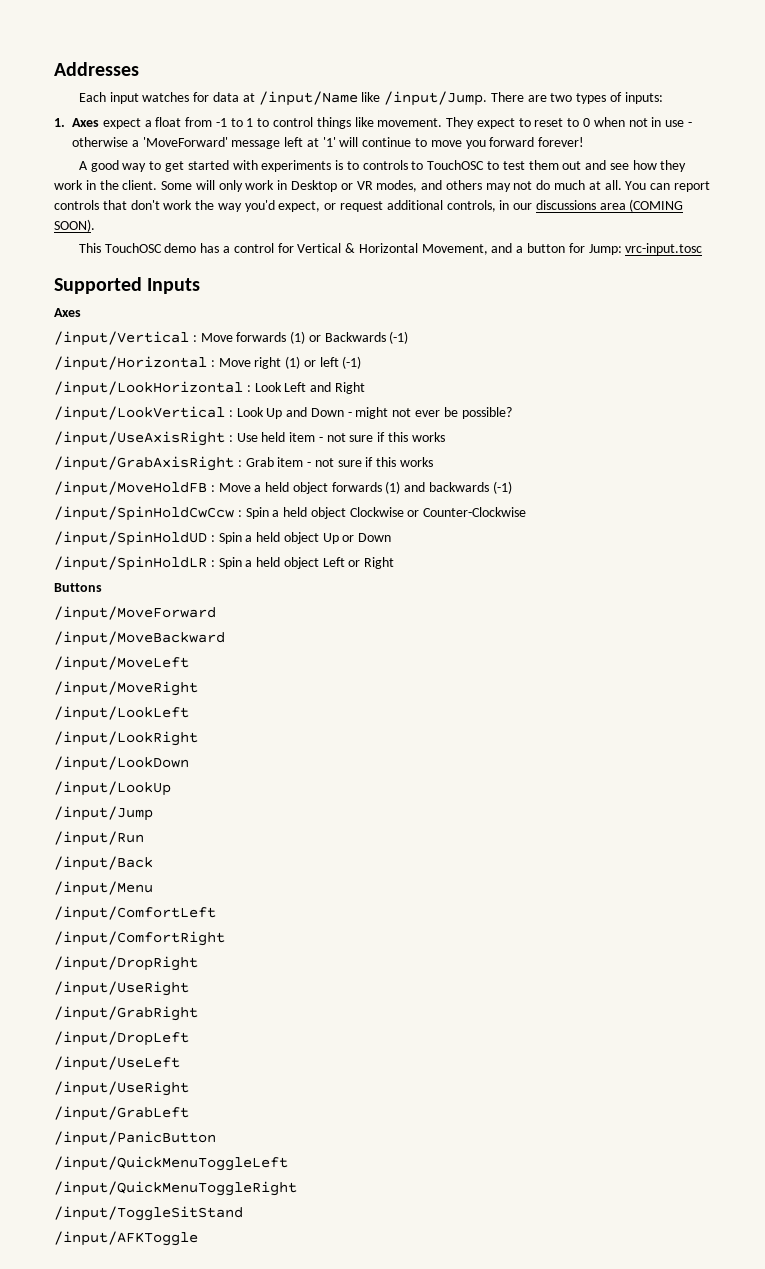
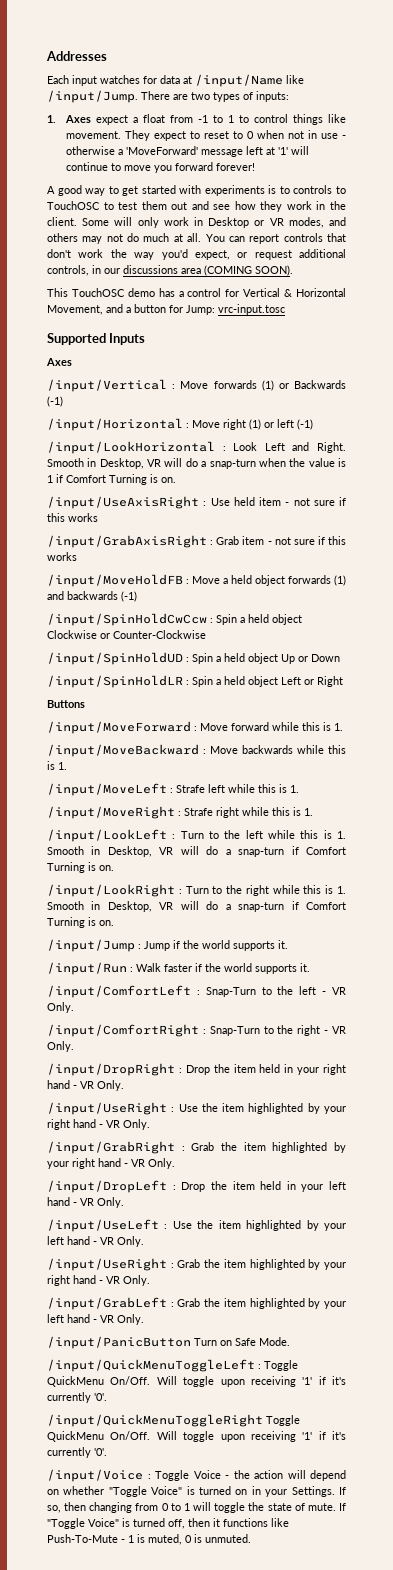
- /input/LookHorizontal : Look Left and Right
- /input/LookVertical : Look Up and Down - might not ever be possible?
+ /input/LookHorizontal : Look Left and Right. Smooth in Desktop, VR will do a snap-turn when the value is 1 if Comfort Turning is on.
- /input/MoveForward
- /input/MoveBackward
- /input/MoveLeft
- /input/MoveRight
- /input/LookLeft
- /input/LookRight
- /input/LookDown
- /input/LookUp
- /input/Jump
- /input/Run
- /input/Back
- /input/Menu
- /input/ComfortLeft
- /input/ComfortRight
- /input/DropRight
- /input/UseRight
- /input/GrabRight
- /input/DropLeft
- /input/UseLeft
- /input/UseRight
- /input/GrabLeft
- /input/PanicButton
- /input/QuickMenuToggleLeft
- /input/QuickMenuToggleRight
- /input/ToggleSitStand
- /input/AFKToggle
+ /input/MoveForward : Move forward while this is 1.
+ /input/MoveBackward : Move backwards while this is 1.
+ /input/MoveLeft : Strafe left while this is 1.
+ /input/MoveRight : Strafe right while this is 1.
+ /input/LookLeft : Turn to the left while this is 1. Smooth in Desktop, VR will do a snap-turn if Comfort Turning is on.
+ /input/LookRight : Turn to the right while this is 1. Smooth in Desktop, VR will do a snap-turn if Comfort Turning is on.
+ /input/Jump : Jump if the world supports it.
+ /input/Run : Walk faster if the world supports it.
+ /input/ComfortLeft : Snap-Turn to the left - VR Only.
+ /input/ComfortRight : Snap-Turn to the right - VR Only.
+ /input/DropRight : Drop the item held in your right hand - VR Only.
+ /input/UseRight : Use the item highlighted by your right hand - VR Only.
+ /input/GrabRight : Grab the item highlighted by your right hand - VR Only.
+ /input/DropLeft : Drop the item held in your left hand - VR Only.
+ /input/UseLeft : Use the item highlighted by your left hand - VR Only.
+ /input/UseRight : Grab the item highlighted by your right hand - VR Only.
+ /input/GrabLeft : Grab the item highlighted by your left hand - VR Only.
+ /input/PanicButton Turn on Safe Mode.
+ /input/QuickMenuToggleLeft : Toggle QuickMenu On/Off. Will toggle upon receiving '1' if it's currently '0'.
+ /input/QuickMenuToggleRight Toggle QuickMenu On/Off. Will toggle upon receiving '1' if it's currently '0'.
+ /input/Voice : Toggle Voice - the action will depend on whether "Toggle Voice" is turned on in your Settings. If so, then changing from 0 to 1 will toggle the state of mute. If "Toggle Voice" is turned off, then it functions like Push-To-Mute - 1 is muted, 0 is unmuted.

